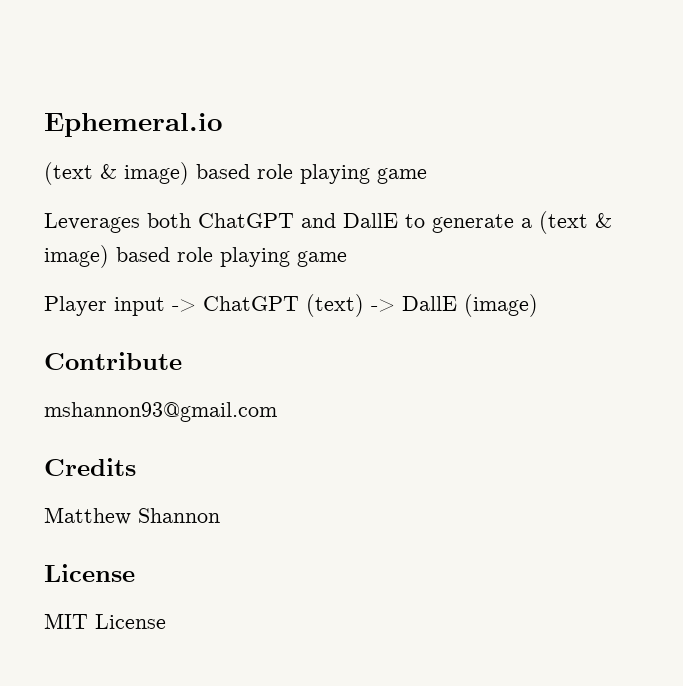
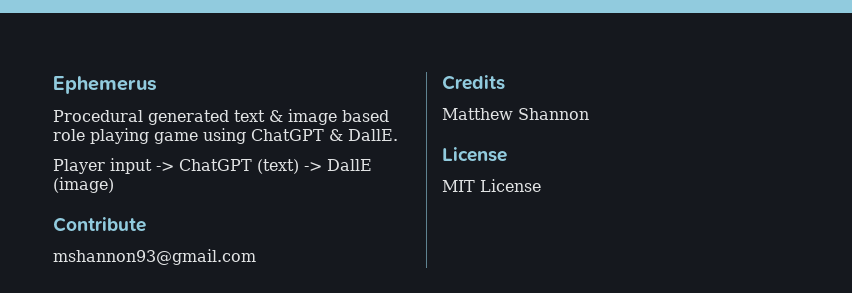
- Ephemeral.io
- (text & image) based role playing game
- Leverages both ChatGPT and DallE to generate a (text & image) based role playing game
+ Ephemerus
+ Procedural generated text & image based role playing game using ChatGPT & DallE.

